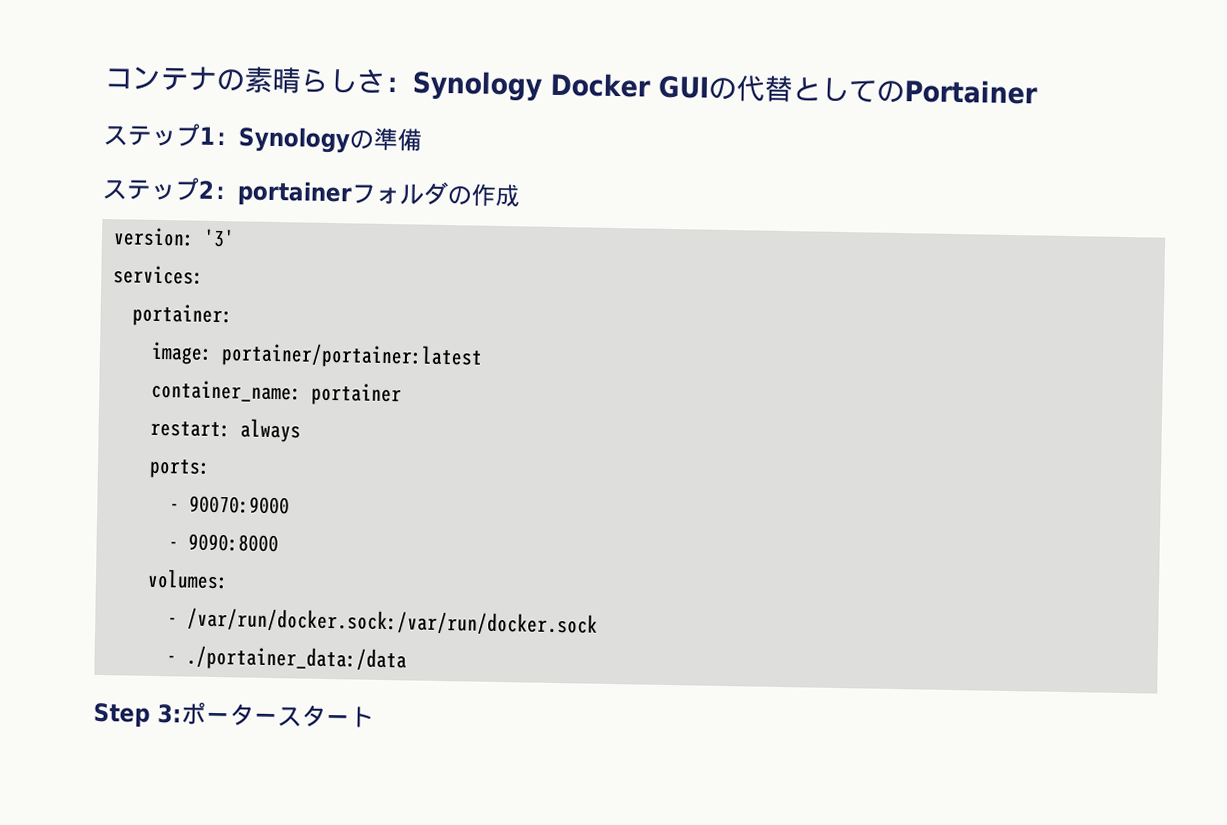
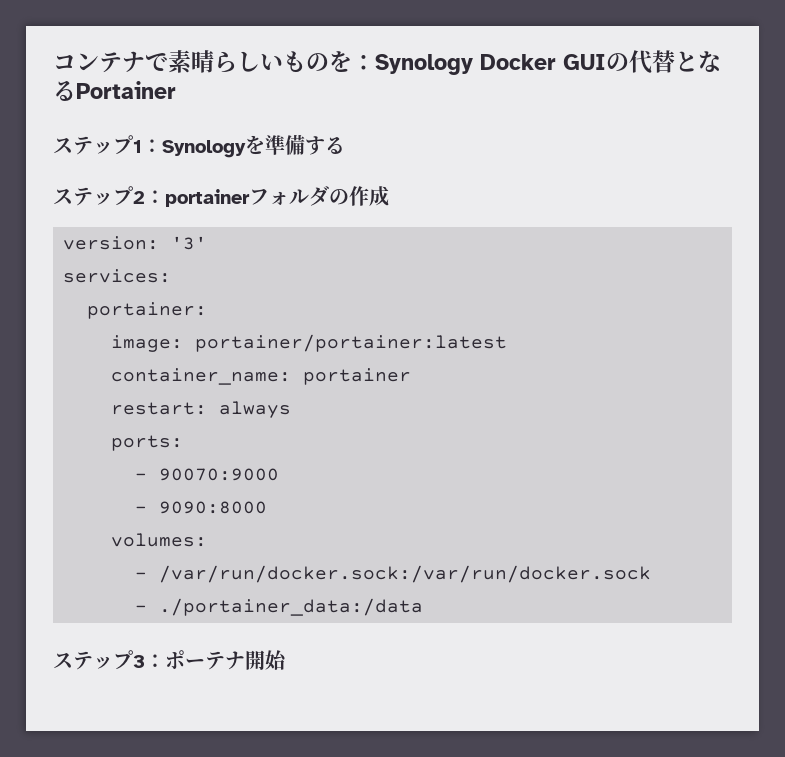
- コンテナの素晴らしさ：Synology Docker GUIの代替としてのPortainer
+ コンテナで素晴らしいものを：Synology Docker GUIの代替となるPortainer
- ステップ1：Synologyの準備
+ ステップ1：Synologyを準備する
- Step 3:ポータースタート
+ ステップ3：ポーテナ開始

